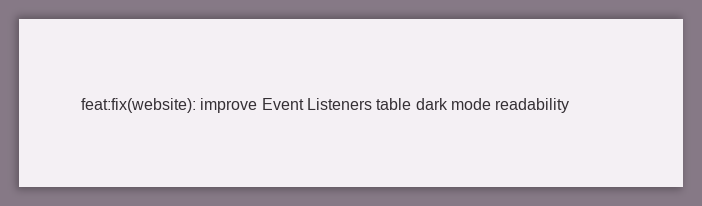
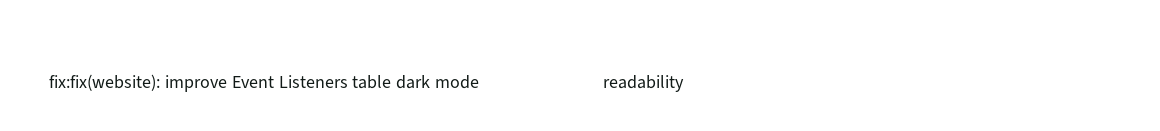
- feat:fix(website): improve Event Listeners table dark mode readability
+ fix:fix(website): improve Event Listeners table dark mode readability

